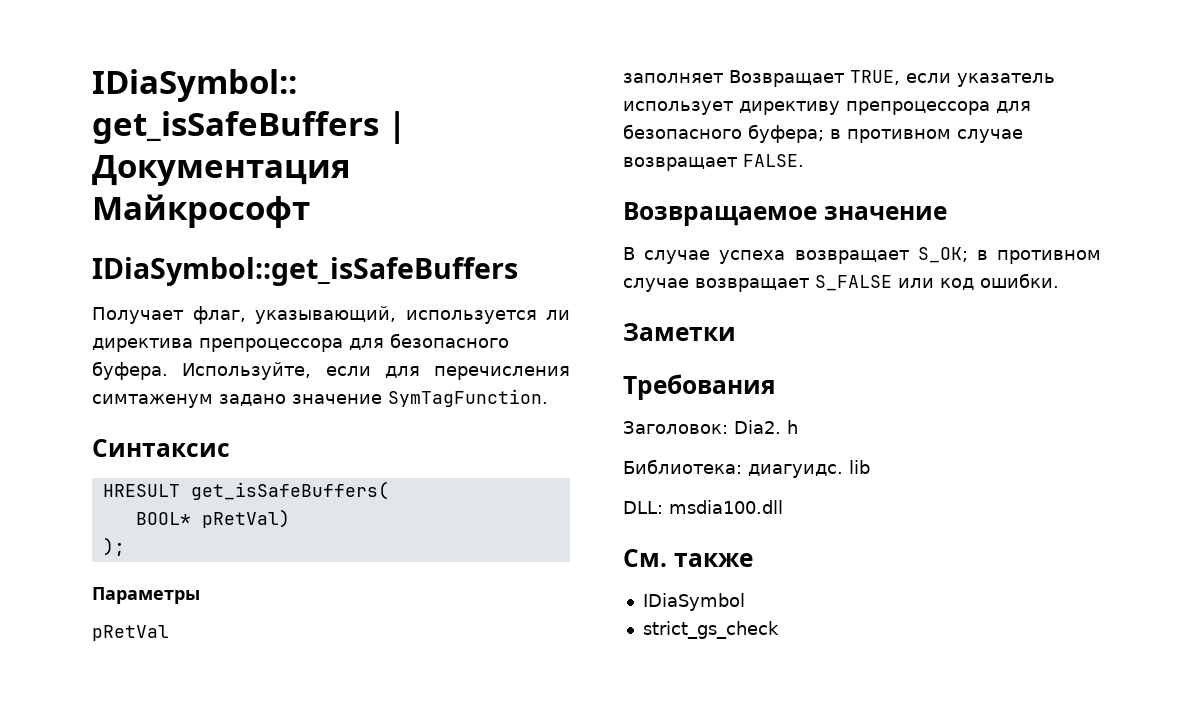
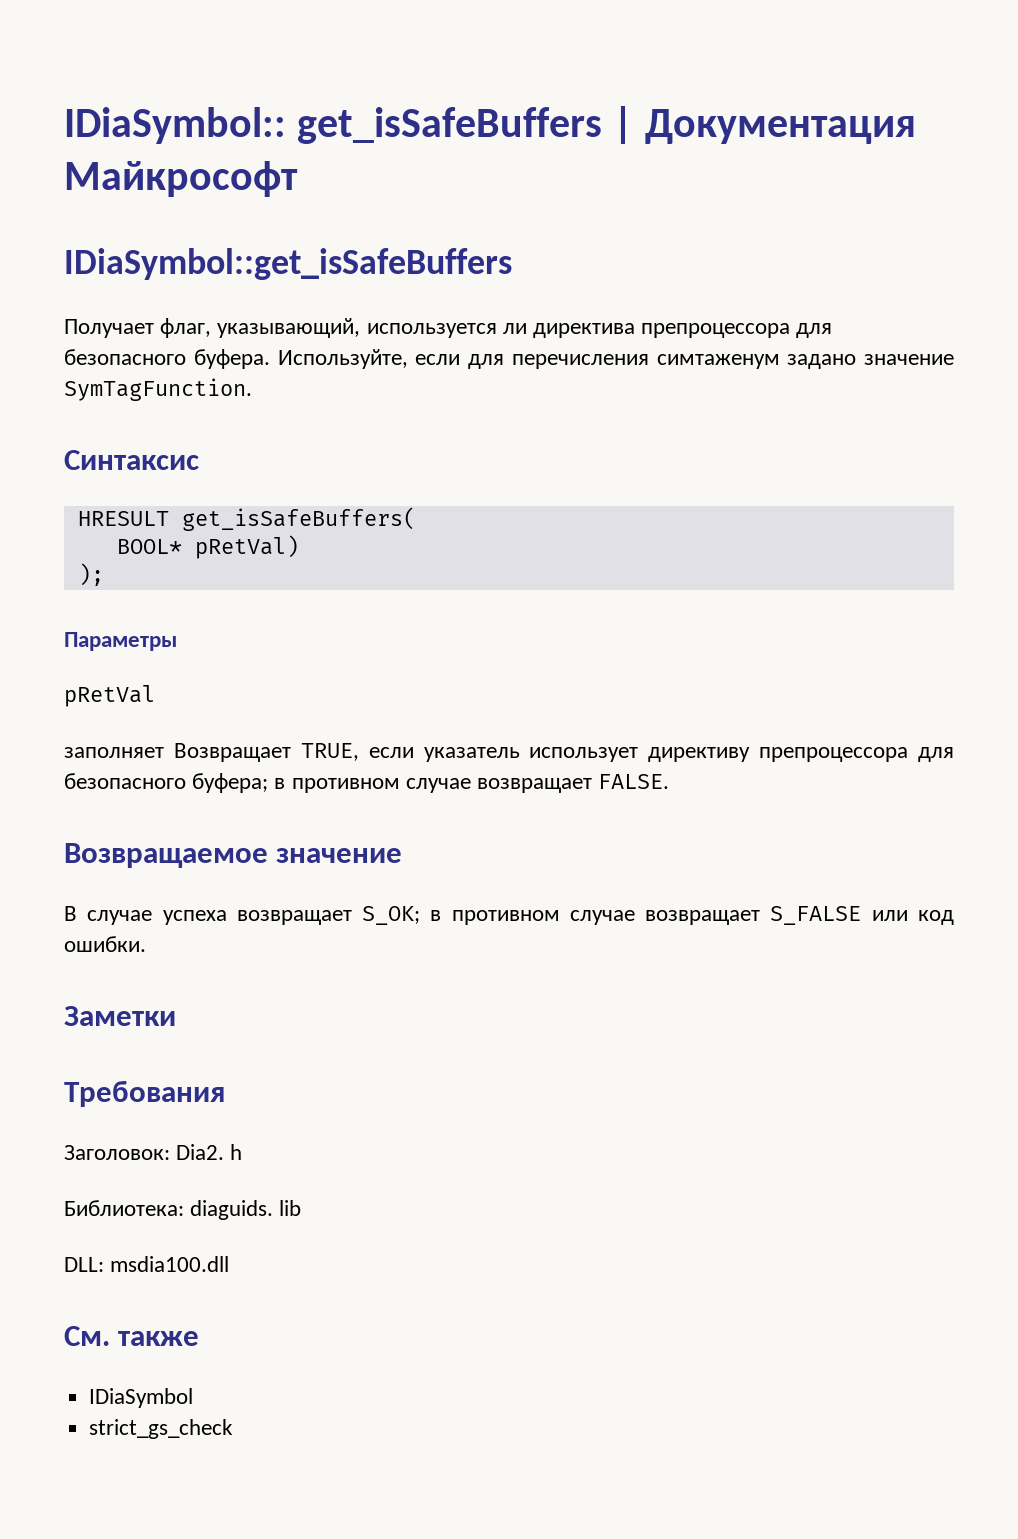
- Библиотека: диагуидс. lib
+ Библиотека: diaguids. lib

